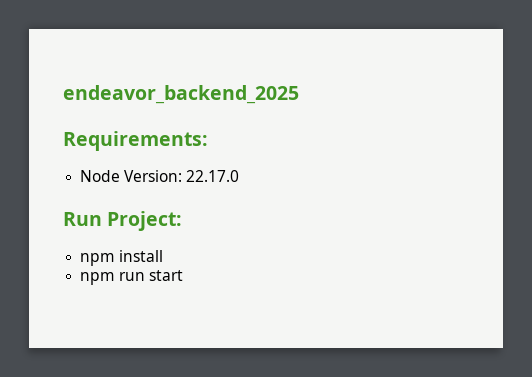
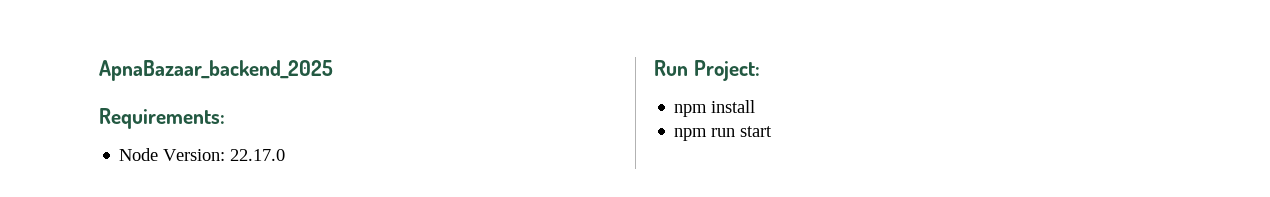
- endeavor_backend_2025
+ ApnaBazaar_backend_2025

